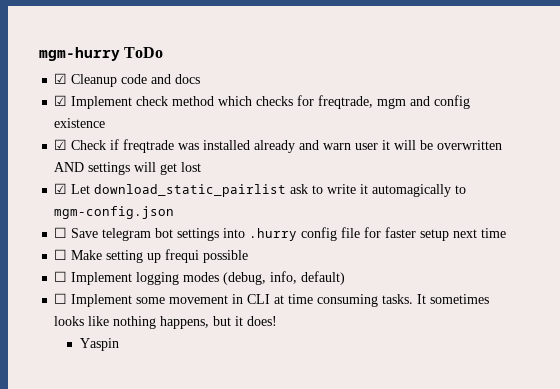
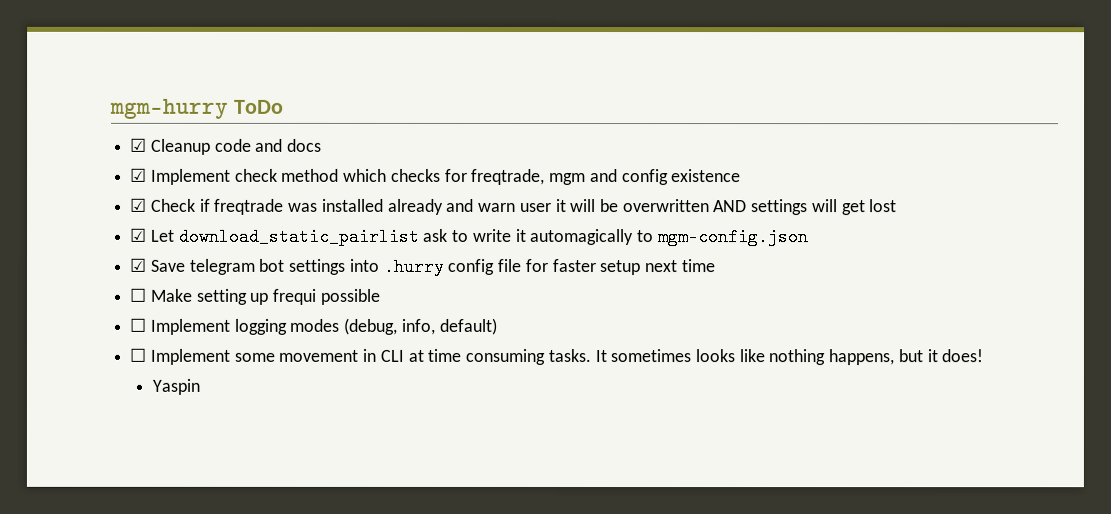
- ☐ Save telegram bot settings into .hurry config file for faster setup next time
+ ☑ Save telegram bot settings into .hurry config file for faster setup next time

